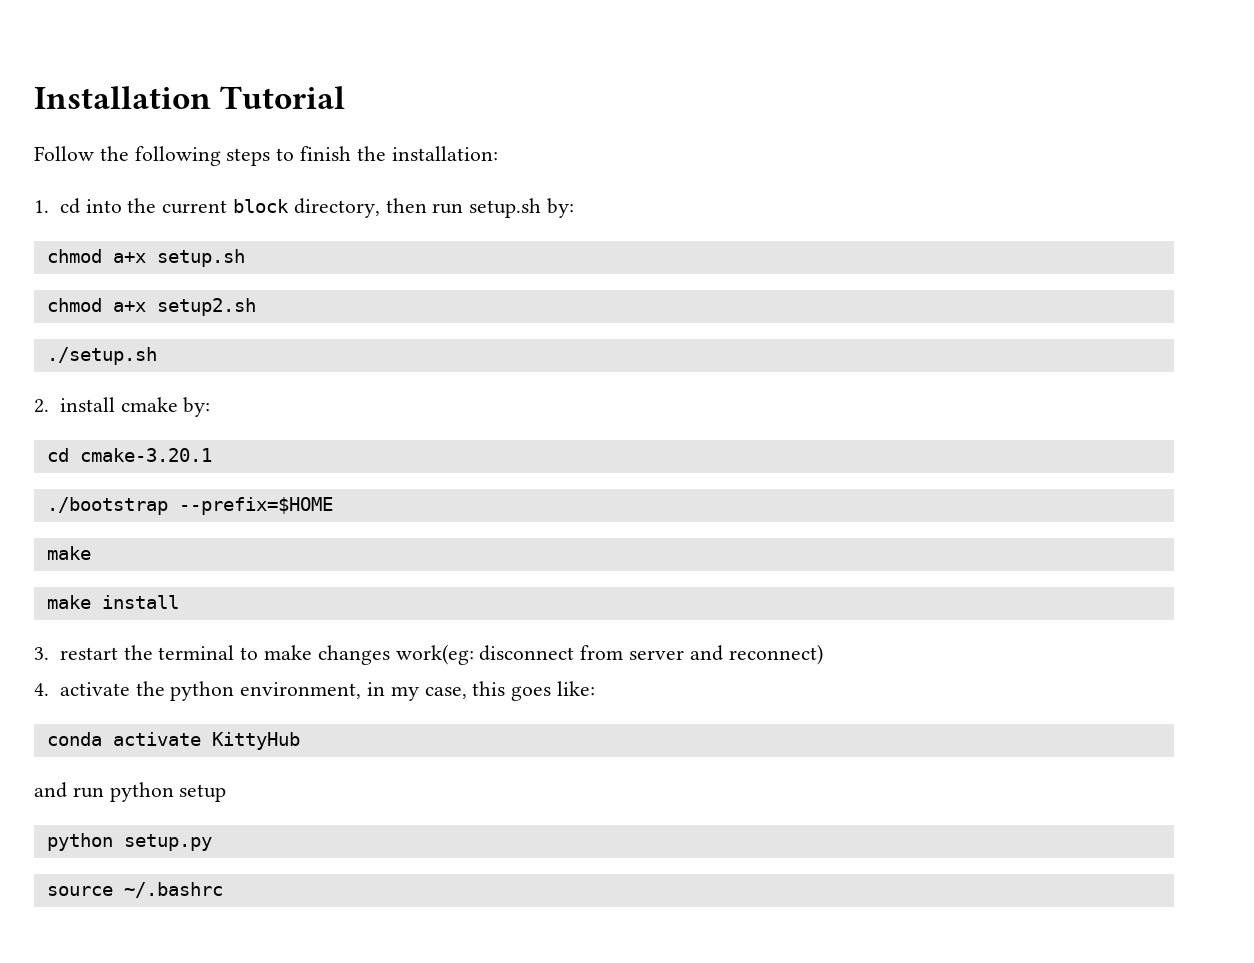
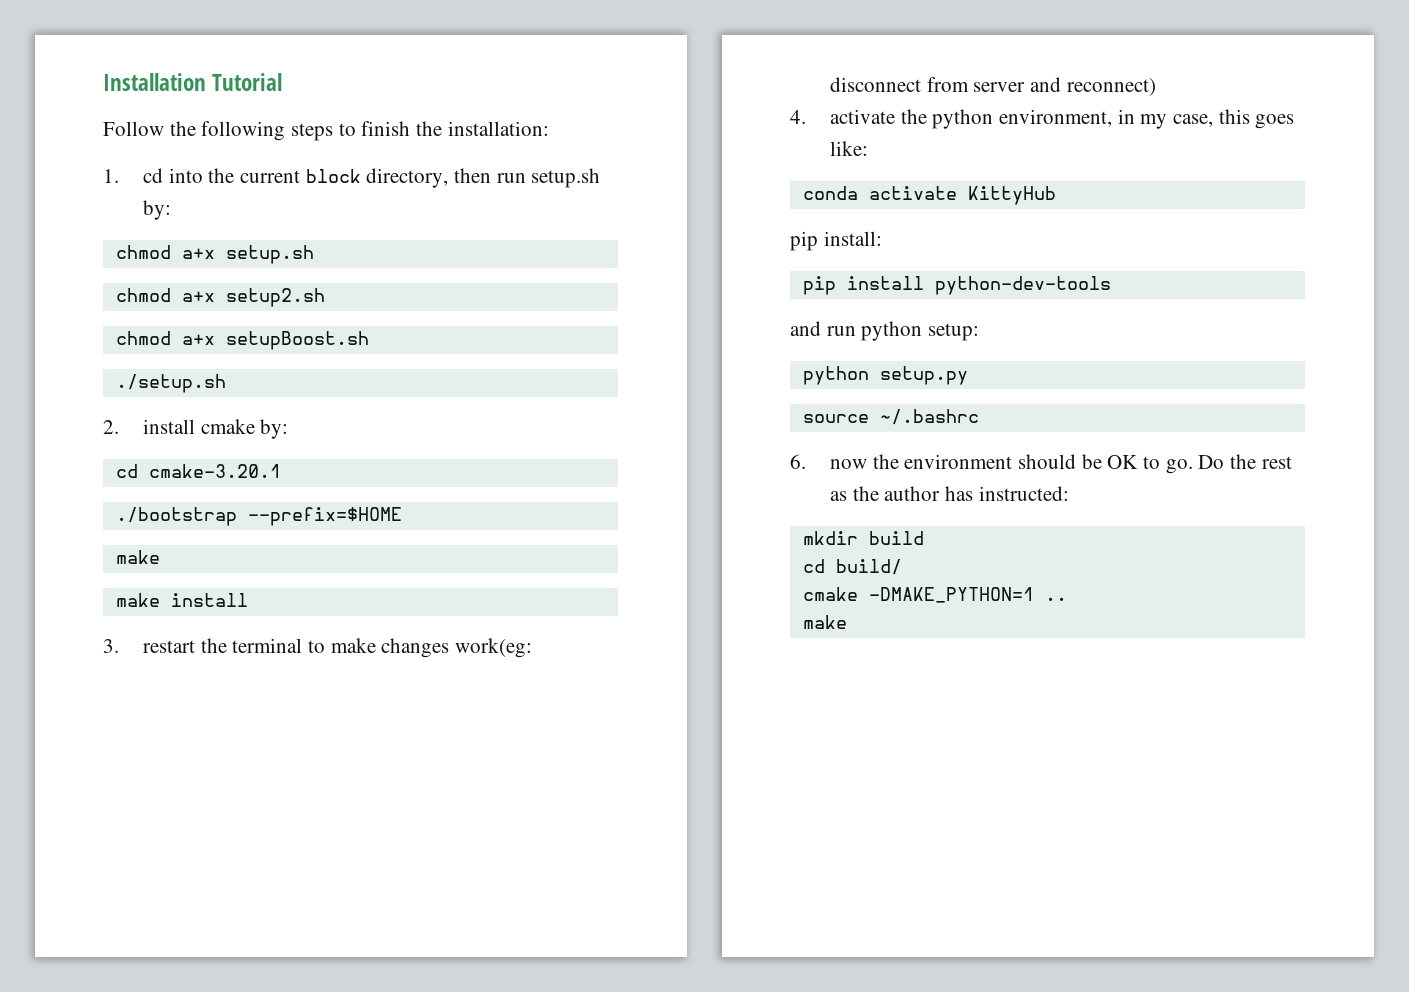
+ chmod a+x setupBoost.sh
+ pip install:
+ pip install python-dev-tools
- and run python setup
+ and run python setup:
+ 6. now the environment should be OK to go. Do the rest as the author has instructed:
+ mkdir build
+ cd build/
+ cmake -DMAKE_PYTHON=1 ..
+ make

